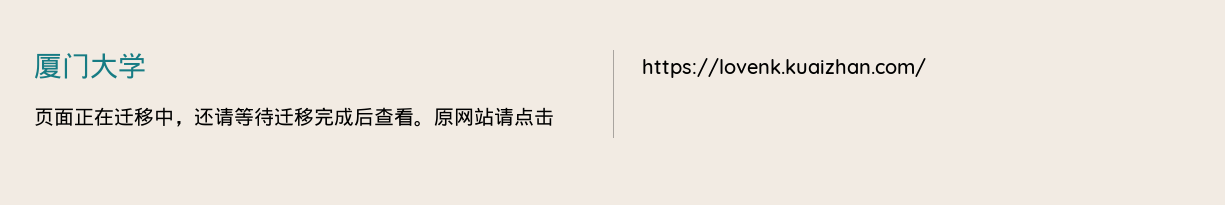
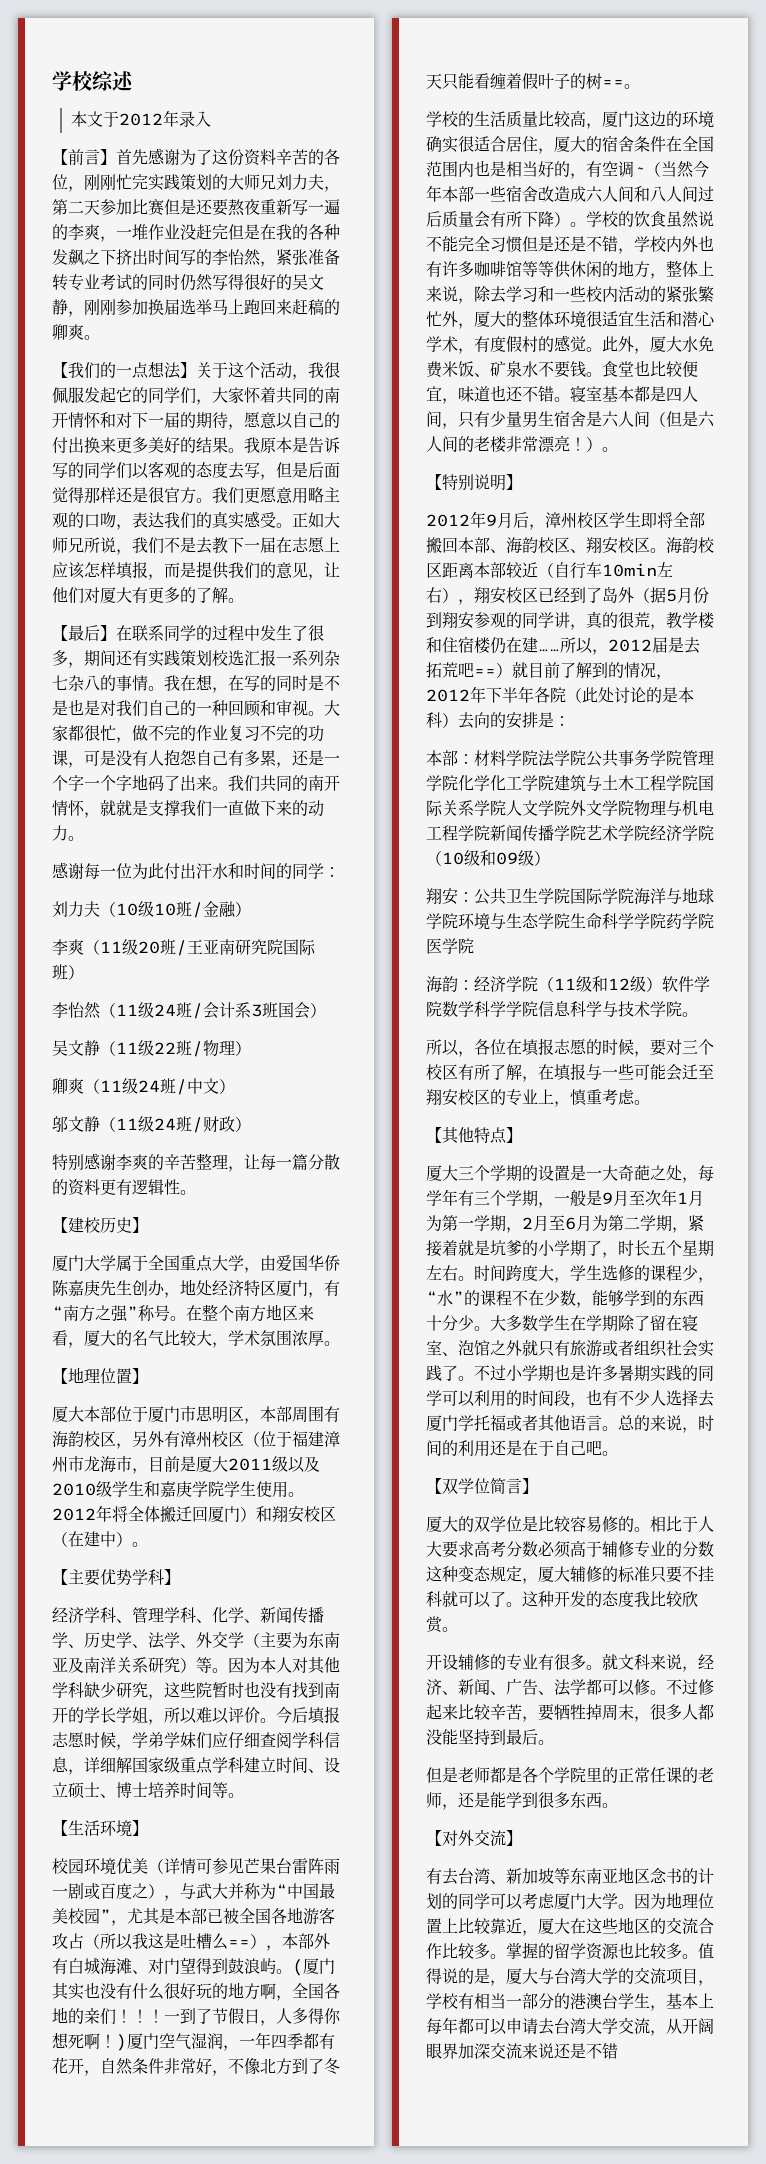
- 厦门大学
- 页面正在迁移中，还请等待迁移完成后查看。原网站请点击https://lovenk.kuaizhan.com/
+ 学校综述
+ 本文于2012年录入
+ 【前言】首先感谢为了这份资料辛苦的各位，刚刚忙完实践策划的大师兄刘力夫，第二天参加比赛但是还要熬夜重新写一遍的李爽，一堆作业没赶完但是在我的各种发飙之下挤出时间写的李怡然，紧张准备转专业考试的同时仍然写得很好的吴文静，刚刚参加换届选举马上跑回来赶稿的卿爽。
+ 【我们的一点想法】关于这个活动，我很佩服发起它的同学们，大家怀着共同的南开情怀和对下一届的期待，愿意以自己的付出换来更多美好的结果。我原本是告诉写的同学们以客观的态度去写，但是后面觉得那样还是很官方。我们更愿意用略主观的口吻，表达我们的真实感受。正如大师兄所说，我们不是去教下一届在志愿上应该怎样填报，而是提供我们的意见，让他们对厦大有更多的了解。
+ 【最后】在联系同学的过程中发生了很多，期间还有实践策划校选汇报一系列杂七杂八的事情。我在想，在写的同时是不是也是对我们自己的一种回顾和审视。大家都很忙，做不完的作业复习不完的功课，可是没有人抱怨自己有多累，还是一个字一个字地码了出来。我们共同的南开情怀，就就是支撑我们一直做下来的动力。
+ 感谢每一位为此付出汗水和时间的同学：
+ 刘力夫（10级10班/金融）
+ 李爽（11级20班/王亚南研究院国际班）
+ 李怡然（11级24班/会计系3班国会）
+ 吴文静（11级22班/物理）
+ 卿爽（11级24班/中文）
+ 邬文静（11级24班/财政）
+ 特别感谢李爽的辛苦整理，让每一篇分散的资料更有逻辑性。
+ 【建校历史】
+ 厦门大学属于全国重点大学，由爱国华侨陈嘉庚先生创办，地处经济特区厦门，有“南方之强”称号。在整个南方地区来看，厦大的名气比较大，学术氛围浓厚。
+ 【地理位置】
+ 厦大本部位于厦门市思明区，本部周围有海韵校区，另外有漳州校区（位于福建漳州市龙海市，目前是厦大2011级以及2010级学生和嘉庚学院学生使用。2012年将全体搬迁回厦门）和翔安校区（在建中）。
+ 【主要优势学科】
+ 经济学科、管理学科、化学、新闻传播学、历史学、法学、外交学（主要为东南亚及南洋关系研究）等。因为本人对其他学科缺少研究，这些院暂时也没有找到南开的学长学姐，所以难以评价。今后填报志愿时候，学弟学妹们应仔细查阅学科信息，详细解国家级重点学科建立时间、设立硕士、博士培养时间等。
+ 【生活环境】
+ 校园环境优美（详情可参见芒果台雷阵雨一剧或百度之），与武大并称为“中国最美校园”，尤其是本部已被全国各地游客攻占（所以我这是吐槽么==），本部外有白城海滩、对门望得到鼓浪屿。(厦门其实也没有什么很好玩的地方啊，全国各地的亲们！！！一到了节假日，人多得你想死啊！)厦门空气湿润，一年四季都有花开，自然条件非常好，不像北方到了冬天只能看缠着假叶子的树==。
+ 学校的生活质量比较高，厦门这边的环境确实很适合居住，厦大的宿舍条件在全国范围内也是相当好的，有空调~（当然今年本部一些宿舍改造成六人间和八人间过后质量会有所下降）。学校的饮食虽然说不能完全习惯但是还是不错，学校内外也有许多咖啡馆等等供休闲的地方，整体上来说，除去学习和一些校内活动的紧张繁忙外，厦大的整体环境很适宜生活和潜心学术，有度假村的感觉。此外，厦大水免费米饭、矿泉水不要钱。食堂也比较便宜，味道也还不错。寝室基本都是四人间，只有少量男生宿舍是六人间（但是六人间的老楼非常漂亮！）。
+ 【特别说明】
+ 2012年9月后，漳州校区学生即将全部搬回本部、海韵校区、翔安校区。海韵校区距离本部较近（自行车10min左右），翔安校区已经到了岛外（据5月份到翔安参观的同学讲，真的很荒，教学楼和住宿楼仍在建……所以，2012届是去拓荒吧==）就目前了解到的情况，2012年下半年各院（此处讨论的是本科）去向的安排是：
+ 本部：材料学院法学院公共事务学院管理学院化学化工学院建筑与土木工程学院国际关系学院人文学院外文学院物理与机电工程学院新闻传播学院艺术学院经济学院（10级和09级）
+ 翔安：公共卫生学院国际学院海洋与地球学院环境与生态学院生命科学学院药学院医学院
+ 海韵：经济学院（11级和12级）软件学院数学科学学院信息科学与技术学院。
+ 所以，各位在填报志愿的时候，要对三个校区有所了解，在填报与一些可能会迁至翔安校区的专业上，慎重考虑。
+ 【其他特点】
+ 厦大三个学期的设置是一大奇葩之处，每学年有三个学期，一般是9月至次年1月为第一学期，2月至6月为第二学期，紧接着就是坑爹的小学期了，时长五个星期左右。时间跨度大，学生选修的课程少，“水”的课程不在少数，能够学到的东西十分少。大多数学生在学期除了留在寝室、泡馆之外就只有旅游或者组织社会实践了。不过小学期也是许多暑期实践的同学可以利用的时间段，也有不少人选择去厦门学托福或者其他语言。总的来说，时间的利用还是在于自己吧。
+ 【双学位简言】
+ 厦大的双学位是比较容易修的。相比于人大要求高考分数必须高于辅修专业的分数这种变态规定，厦大辅修的标准只要不挂科就可以了。这种开发的态度我比较欣赏。
+ 开设辅修的专业有很多。就文科来说，经济、新闻、广告、法学都可以修。不过修起来比较辛苦，要牺牲掉周末，很多人都没能坚持到最后。
+ 但是老师都是各个学院里的正常任课的老师，还是能学到很多东西。
+ 【对外交流】
+ 有去台湾、新加坡等东南亚地区念书的计划的同学可以考虑厦门大学。因为地理位置上比较靠近，厦大在这些地区的交流合作比较多。掌握的留学资源也比较多。值得说的是，厦大与台湾大学的交流项目，学校有相当一部分的港澳台学生，基本上每年都可以申请去台湾大学交流，从开阔眼界加深交流来说还是不错

